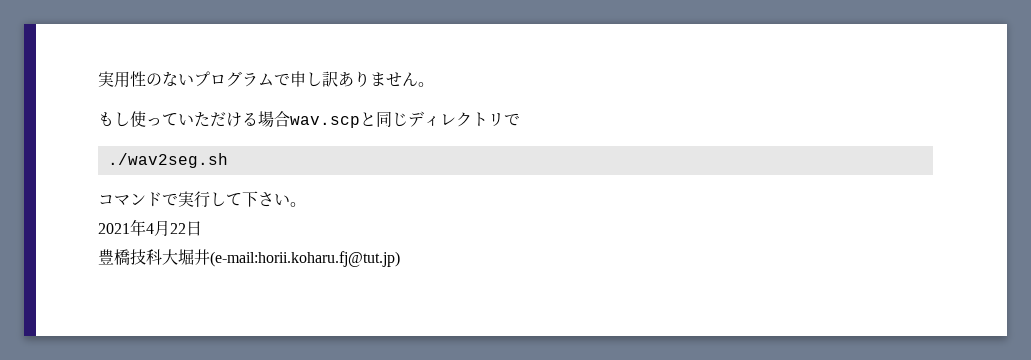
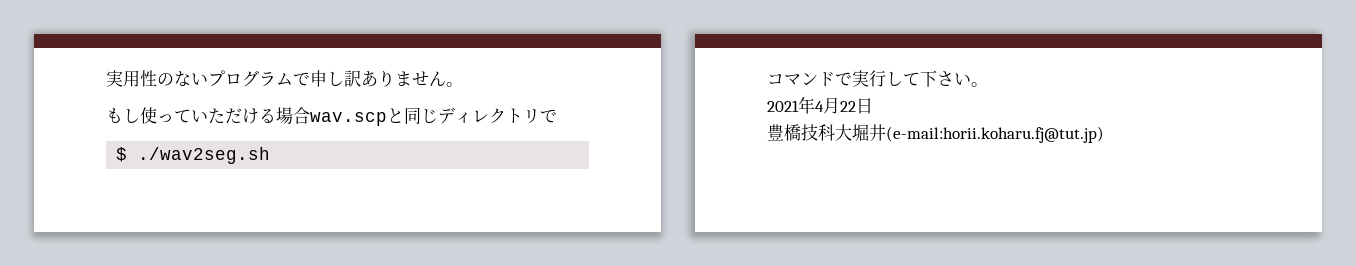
- ./wav2seg.sh
+ $ ./wav2seg.sh

